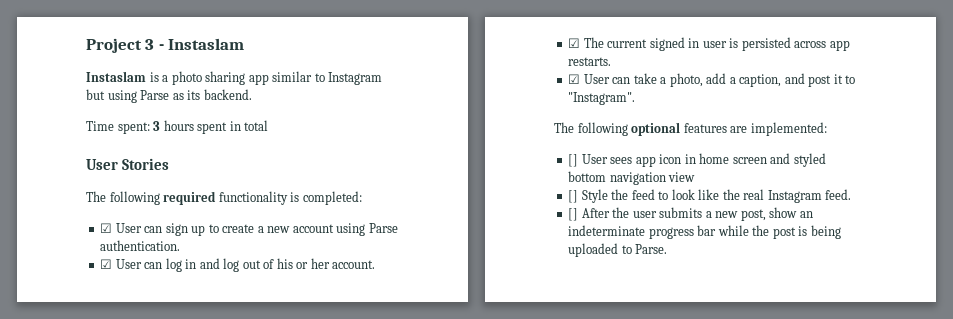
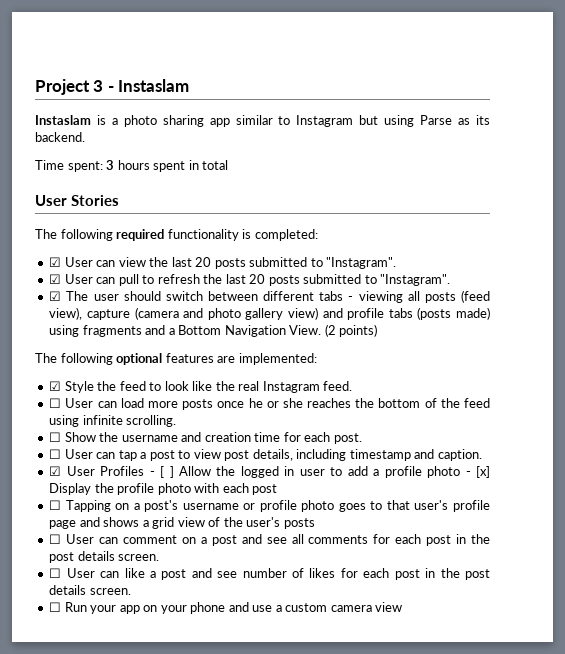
- ☑ User can sign up to create a new account using Parse authentication.
- ☑ User can log in and log out of his or her account.
- ☑ The current signed in user is persisted across app restarts.
- ☑ User can take a photo, add a caption, and post it to "Instagram".
+ ☑ User can view the last 20 posts submitted to "Instagram".
+ ☑ User can pull to refresh the last 20 posts submitted to "Instagram".
+ ☑ The user should switch between different tabs - viewing all posts (feed view), capture (camera and photo gallery view) and profile tabs (posts made) using fragments and a Bottom Navigation View. (2 points)
- [] User sees app icon in home screen and styled bottom navigation view
- [] Style the feed to look like the real Instagram feed.
+ ☑ Style the feed to look like the real Instagram feed.
- [] After the user submits a new post, show an indeterminate progress bar while the post is being uploaded to Parse.
+ ☐ User can load more posts once he or she reaches the bottom of the feed using infinite scrolling.
+ ☐ Show the username and creation time for each post.
+ ☐ User can tap a post to view post details, including timestamp and caption.
+ ☑ User Profiles - [ ] Allow the logged in user to add a profile photo - [x] Display the profile photo with each post
+ ☐ Tapping on a post's username or profile photo goes to that user's profile page and shows a grid view of the user's posts
+ ☐ User can comment on a post and see all comments for each post in the post details screen.
+ ☐ User can like a post and see number of likes for each post in the post details screen.
+ ☐ Run your app on your phone and use a custom camera view

